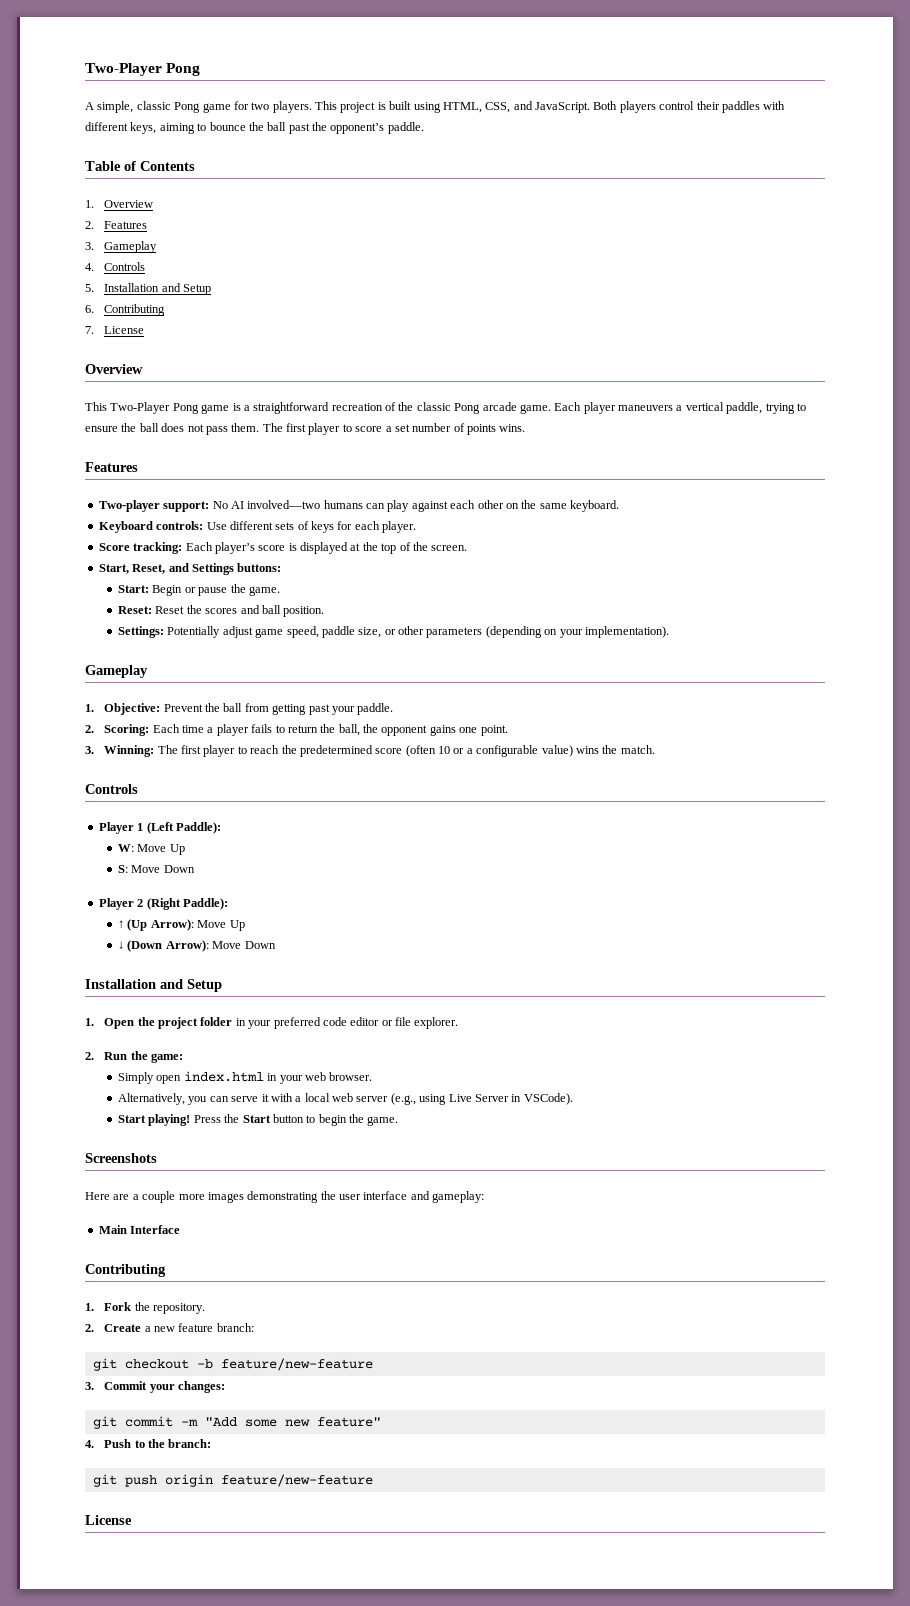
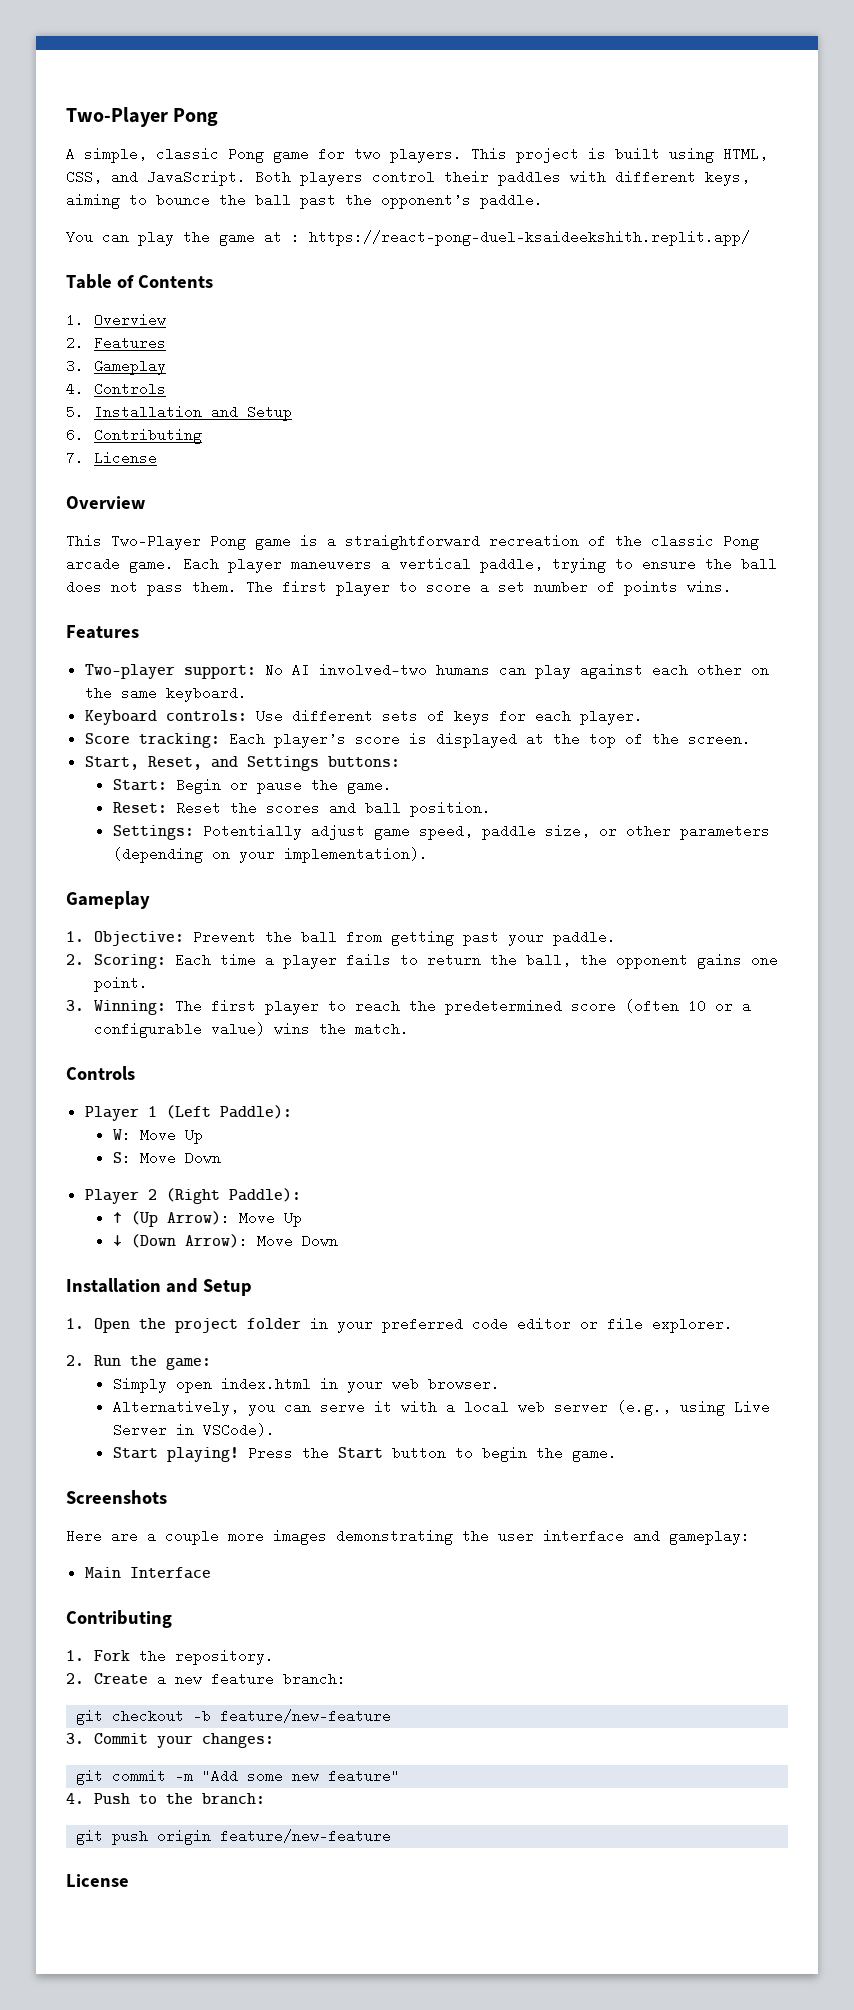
+ You can play the game at : https://react-pong-duel-ksaideekshith.replit.app/

